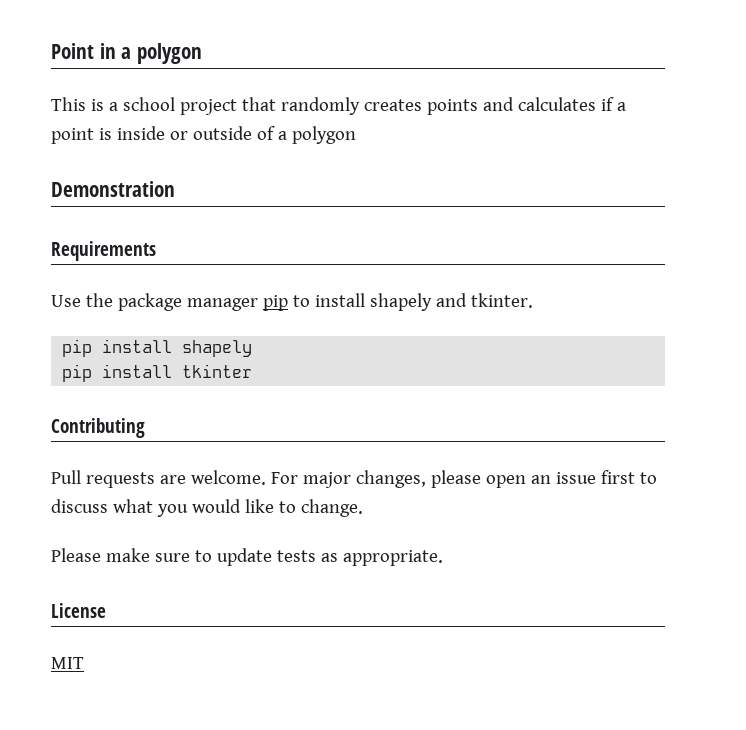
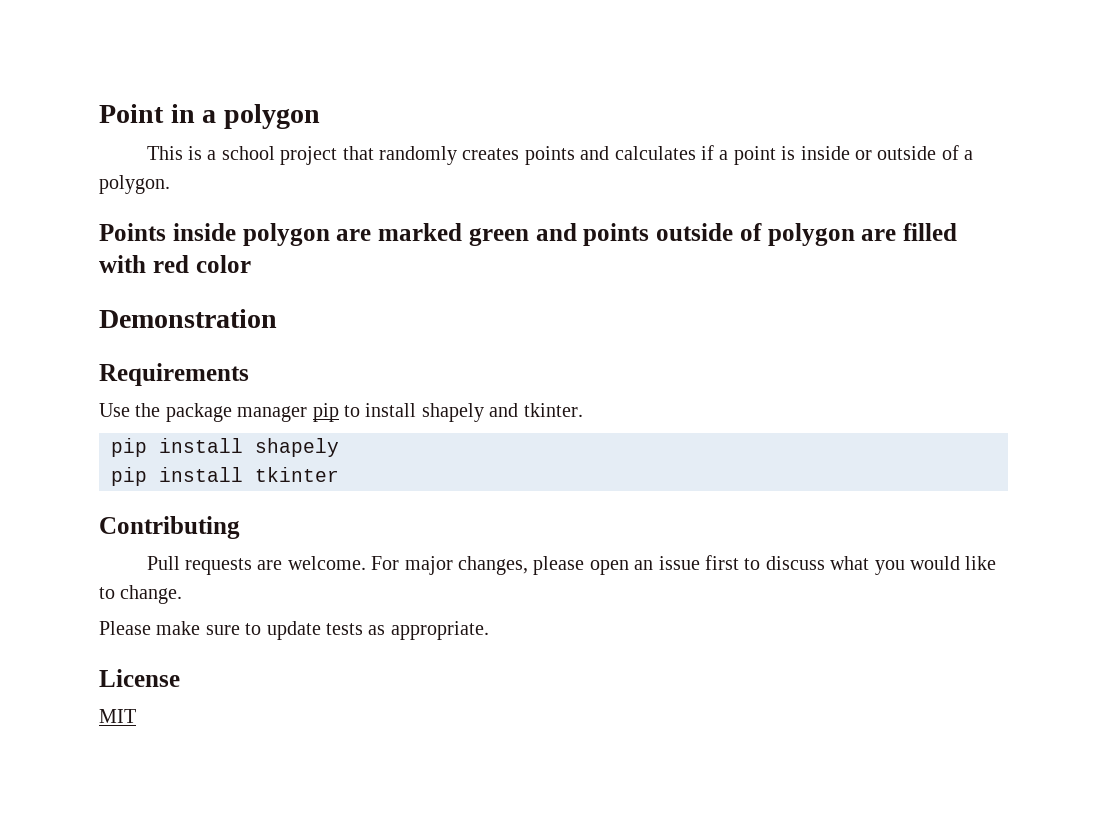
- This is a school project that randomly creates points and calculates if a point is inside or outside of a polygon
+ This is a school project that randomly creates points and calculates if a point is inside or outside of a polygon.
+ Points inside polygon are marked green and points outside of polygon are filled with red color

